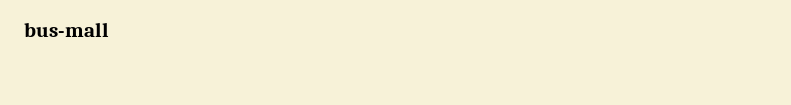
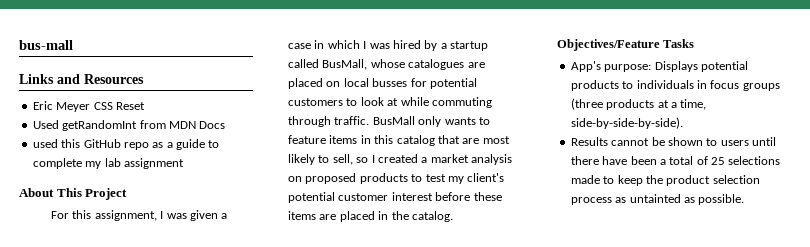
+ Links and Resources
+ Eric Meyer CSS Reset
+ Used getRandomInt from MDN Docs
+ used this GitHub repo as a guide to complete my lab assignment
+ About This Project
+ For this assignment, I was given a case in which I was hired by a startup called BusMall, whose catalogues are placed on local busses for potential customers to look at while commuting through traffic. BusMall only wants to feature items in this catalog that are most likely to sell, so I created a market analysis on proposed products to test my client's potential customer interest before these items are placed in the catalog.
+ Objectives/Feature Tasks
+ App's purpose: Displays potential products to individuals in focus groups (three products at a time, side-by-side-by-side).
+ Results cannot be shown to users until there have been a total of 25 selections made to keep the product selection process as untainted as possible.

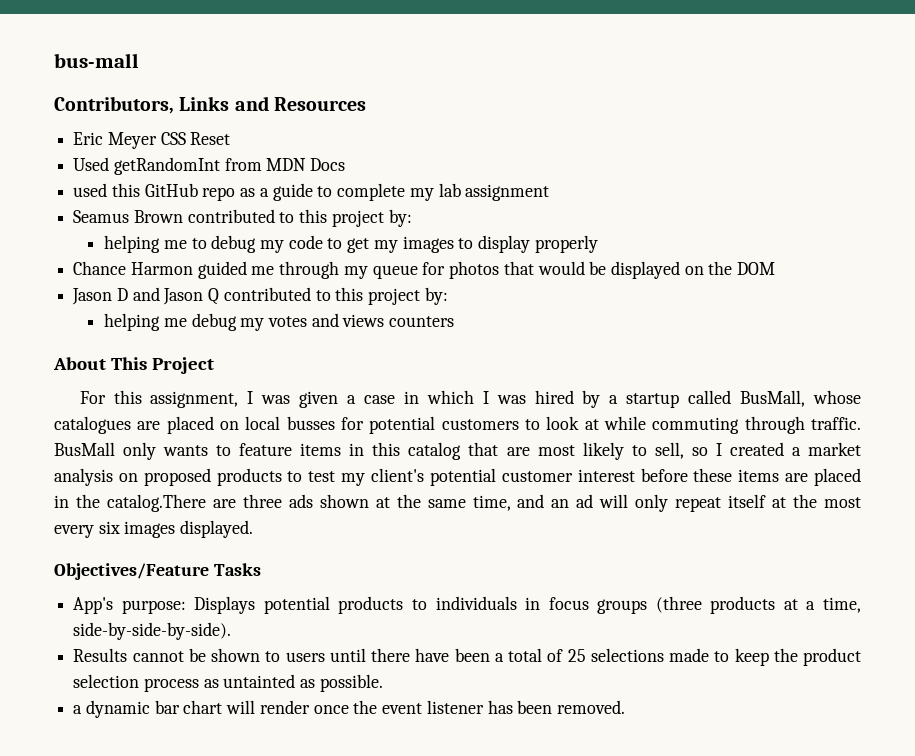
- Links and Resources
+ Contributors, Links and Resources
+ Seamus Brown contributed to this project by:
+ helping me to debug my code to get my images to display properly
+ Chance Harmon guided me through my queue for photos that would be displayed on the DOM
+ Jason D and Jason Q contributed to this project by:
+ helping me debug my votes and views counters
- BusMall only wants to feature items in this catalog that are most likely to sell, so I created a market analysis on proposed products to test my client's potential customer interest before these items are placed in the catalog.
+ BusMall only wants to feature items in this catalog that are most likely to sell, so I created a market analysis on proposed products to test my client's potential customer interest before these items are placed in the catalog.There are three ads shown at the same time, and an ad will only repeat itself at the most every six images displayed.
+ a dynamic bar chart will render once the event listener has been removed.

